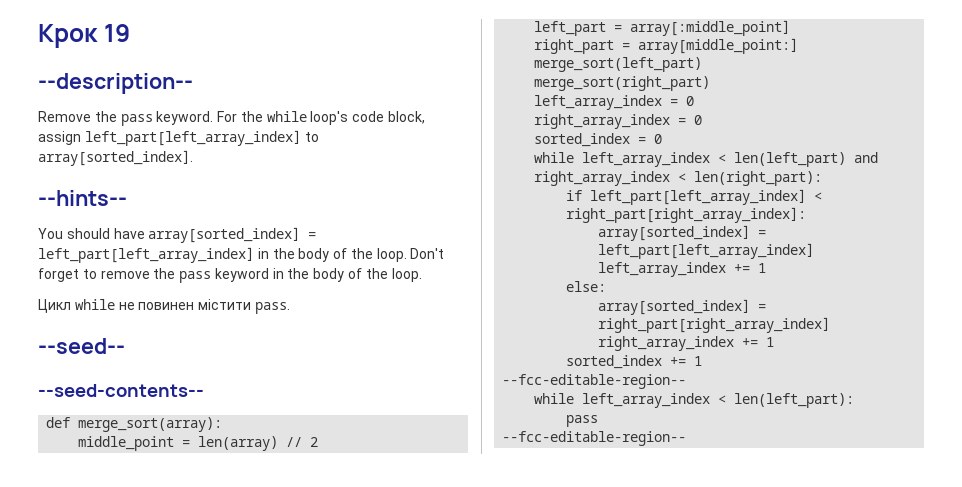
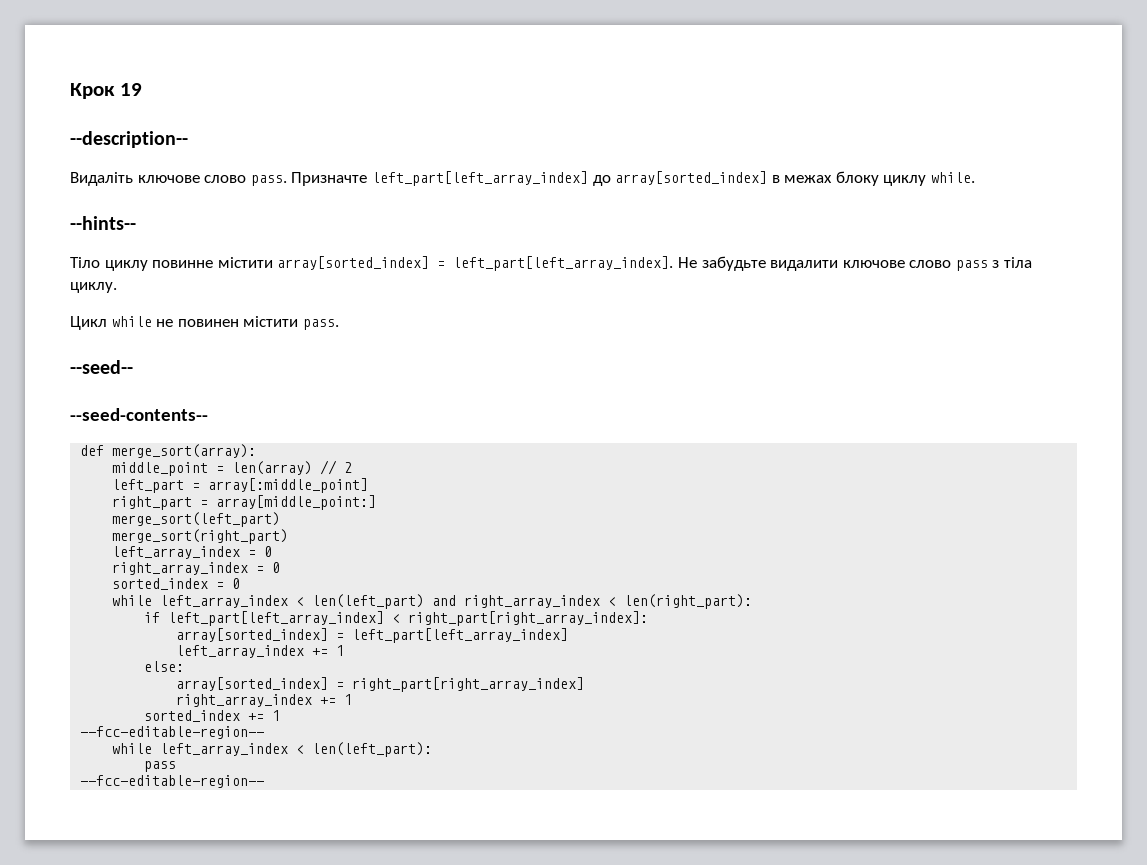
- Remove the pass keyword. For the while loop's code block, assign left_part[left_array_index] to array[sorted_index].
+ Видаліть ключове слово pass. Призначте left_part[left_array_index] до array[sorted_index] в межах блоку циклу while.
  --hints--
- You should have array[sorted_index] = left_part[left_array_index] in the body of the loop. Don't forget to remove the pass keyword in the body of the loop.
+ Тіло циклу повинне містити array[sorted_index] = left_part[left_array_index]. Не забудьте видалити ключове слово pass з тіла циклу.

